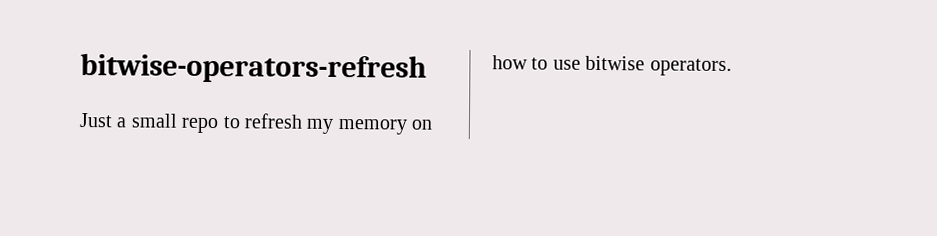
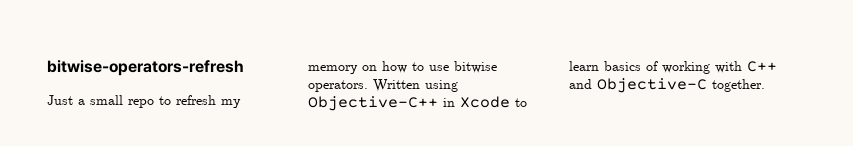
+ Written using Objective-C++ in Xcode to learn basics of working with C++ and Objective-C together.

